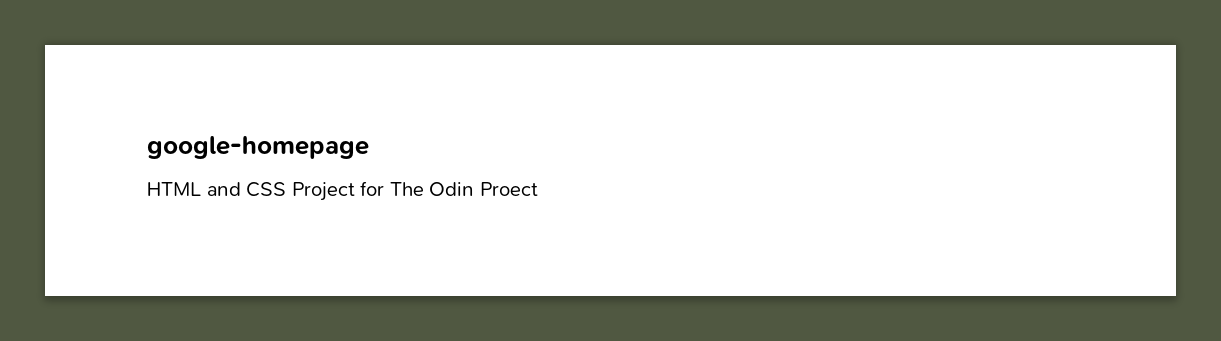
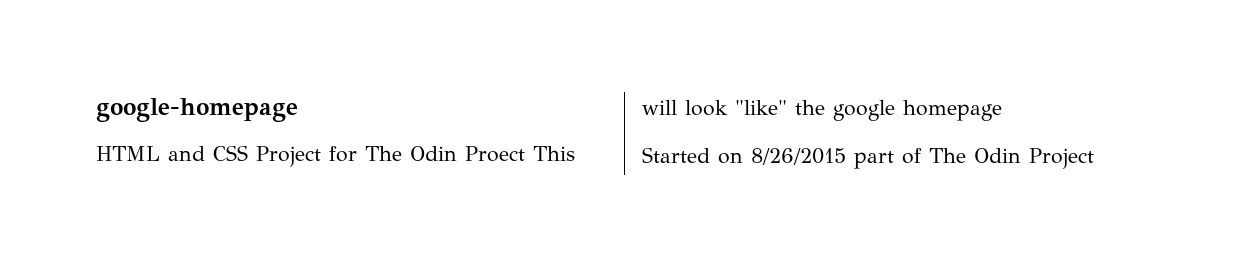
- HTML and CSS Project for The Odin Proect
+ HTML and CSS Project for The Odin Proect This will look "like" the google homepage
+ Started on 8/26/2015 part of The Odin Project

